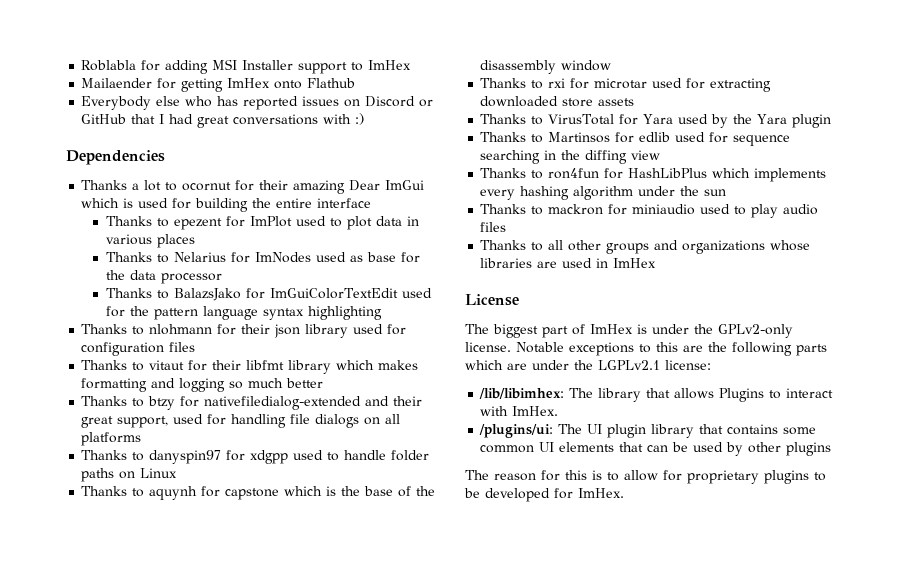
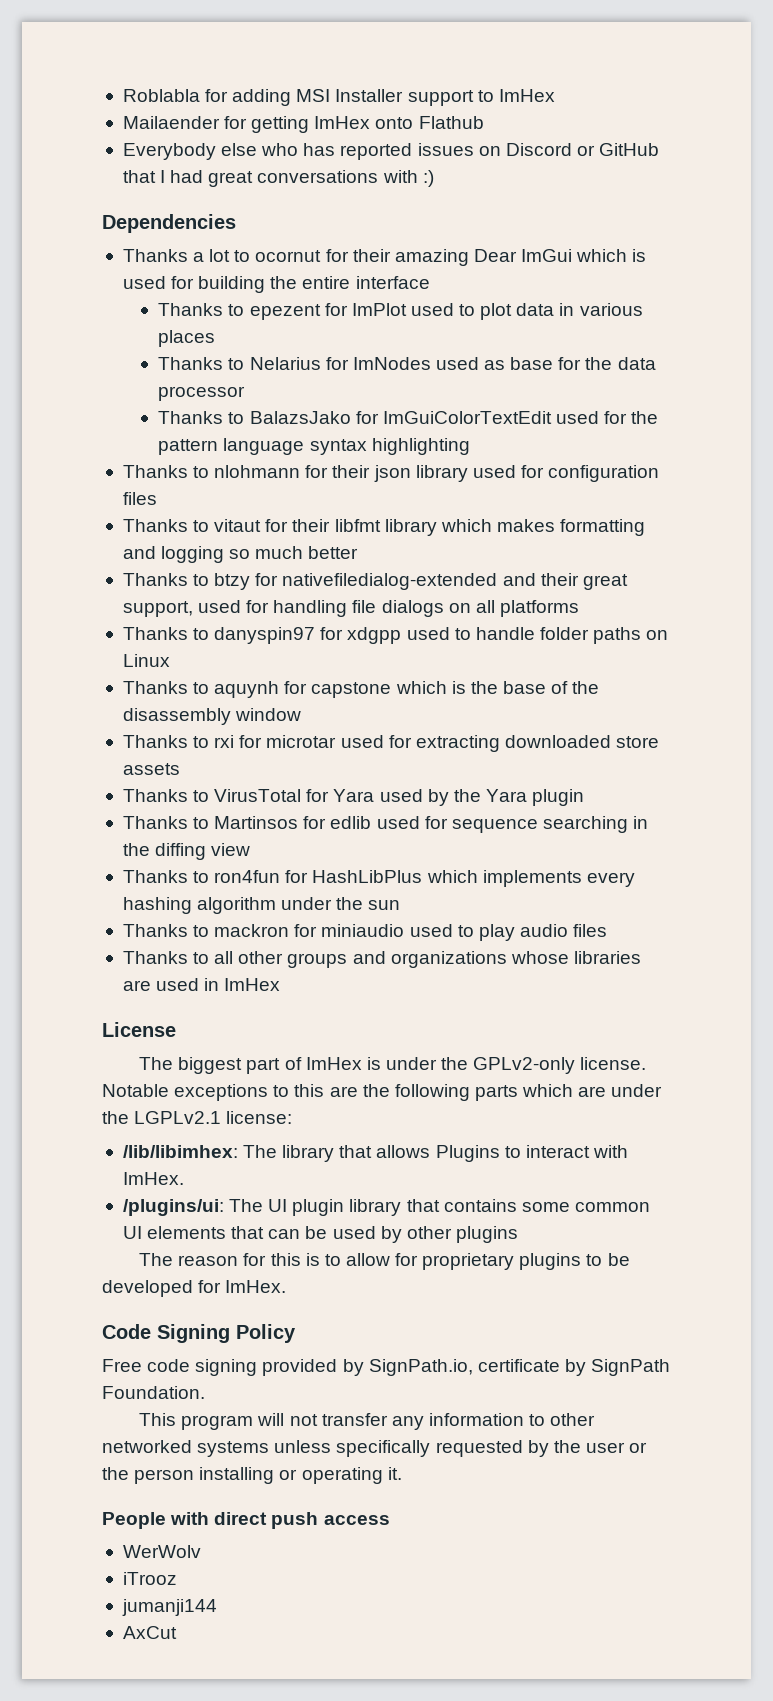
+ Code Signing Policy
+ Free code signing provided by SignPath.io, certificate by SignPath Foundation.
+ This program will not transfer any information to other networked systems unless specifically requested by the user or the person installing or operating it.
+ People with direct push access
+ WerWolv
+ iTrooz
+ jumanji144
+ AxCut

